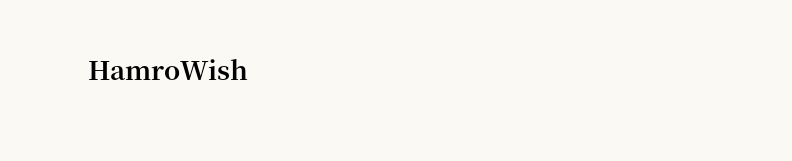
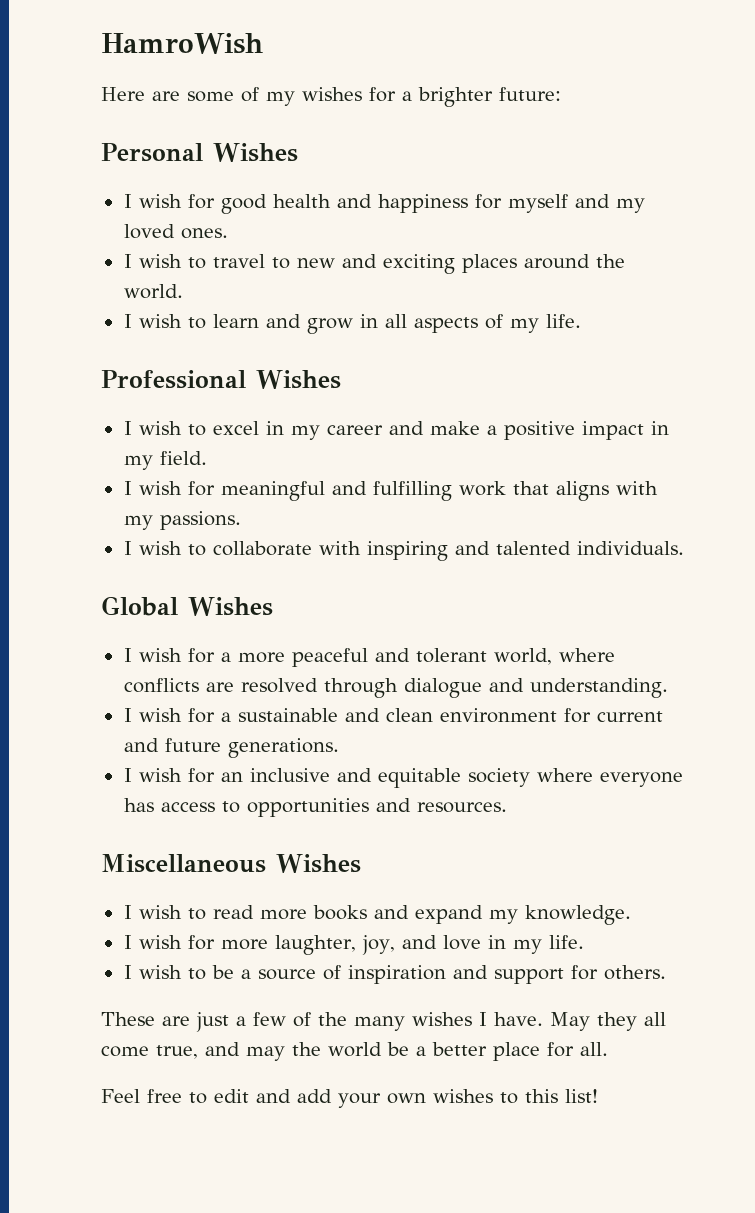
+ Here are some of my wishes for a brighter future:
+ Personal Wishes
+ I wish for good health and happiness for myself and my loved ones.
+ I wish to travel to new and exciting places around the world.
+ I wish to learn and grow in all aspects of my life.
+ Professional Wishes
+ I wish to excel in my career and make a positive impact in my field.
+ I wish for meaningful and fulfilling work that aligns with my passions.
+ I wish to collaborate with inspiring and talented individuals.
+ Global Wishes
+ I wish for a more peaceful and tolerant world, where conflicts are resolved through dialogue and understanding.
+ I wish for a sustainable and clean environment for current and future generations.
+ I wish for an inclusive and equitable society where everyone has access to opportunities and resources.
+ Miscellaneous Wishes
+ I wish to read more books and expand my knowledge.
+ I wish for more laughter, joy, and love in my life.
+ I wish to be a source of inspiration and support for others.
+ These are just a few of the many wishes I have. May they all come true, and may the world be a better place for all.
+ Feel free to edit and add your own wishes to this list!

